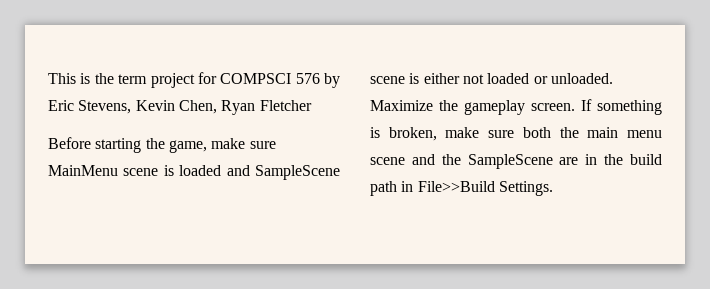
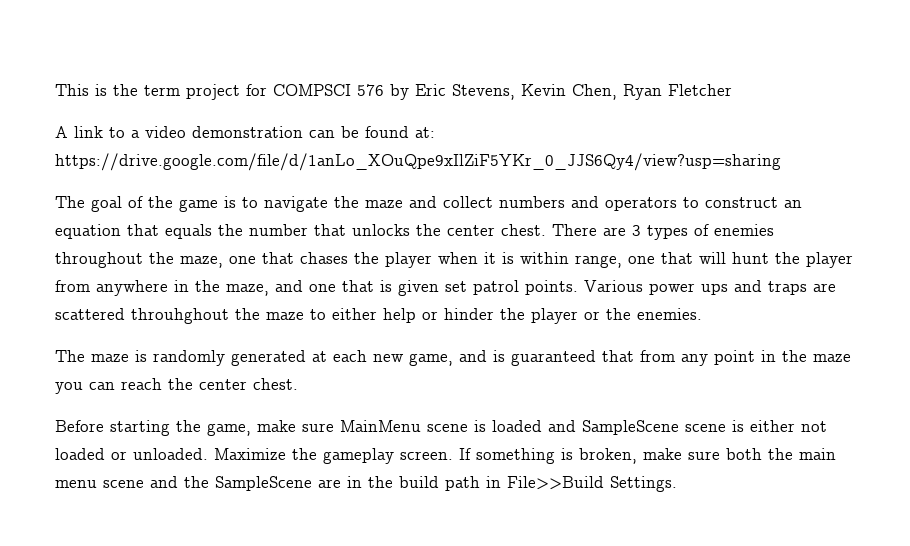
+ A link to a video demonstration can be found at: https://drive.google.com/file/d/1anLo_XOuQpe9xIlZiF5YKr_0_JJS6Qy4/view?usp=sharing
+ The goal of the game is to navigate the maze and collect numbers and operators to construct an equation that equals the number that unlocks the center chest. There are 3 types of enemies throughout the maze, one that chases the player when it is within range, one that will hunt the player from anywhere in the maze, and one that is given set patrol points. Various power ups and traps are scattered throuhghout the maze to either help or hinder the player or the enemies.
+ The maze is randomly generated at each new game, and is guaranteed that from any point in the maze you can reach the center chest.

